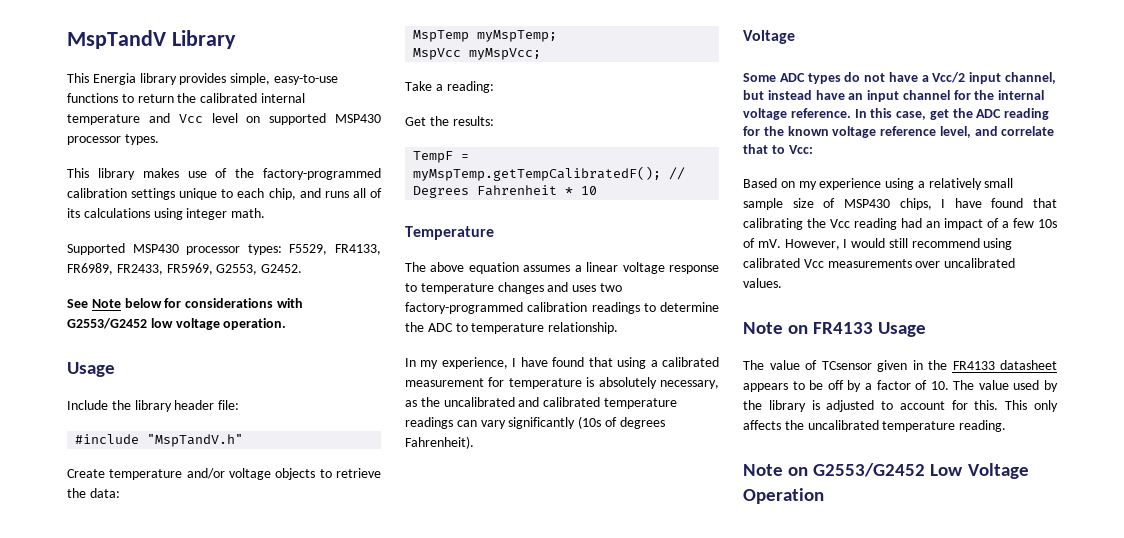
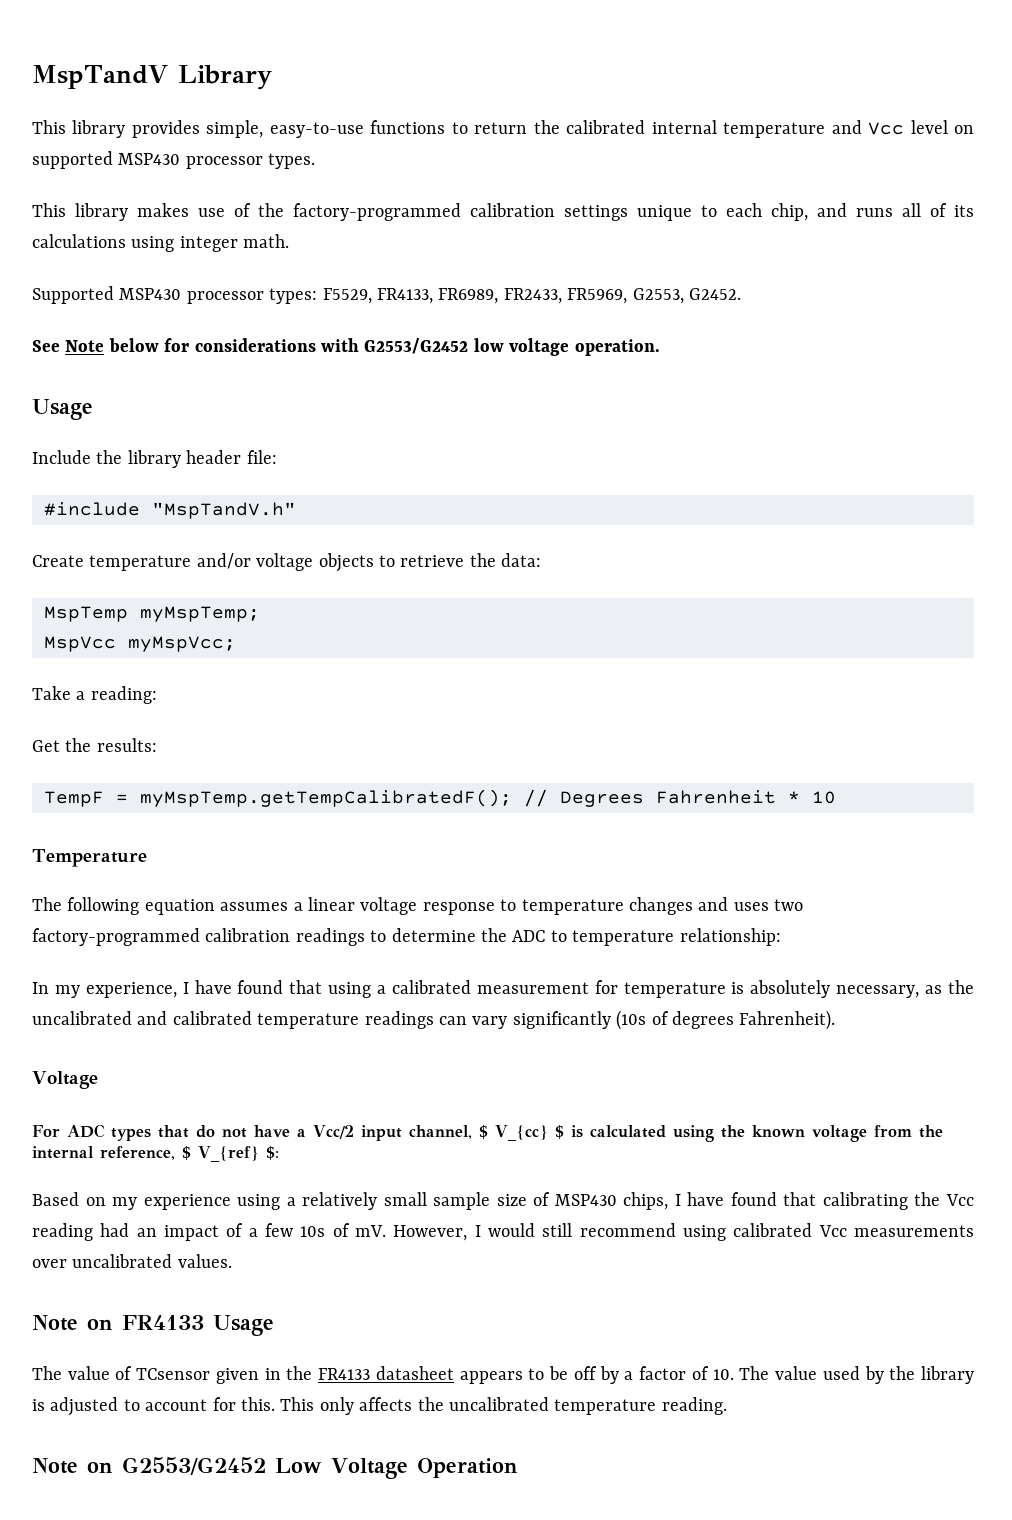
- This Energia library provides simple, easy-to-use functions to return the calibrated internal temperature and Vcc level on supported MSP430 processor types.
+ This library provides simple, easy-to-use functions to return the calibrated internal temperature and Vcc level on supported MSP430 processor types.
- The above equation assumes a linear voltage response to temperature changes and uses two factory-programmed calibration readings to determine the ADC to temperature relationship.
+ The following equation assumes a linear voltage response to temperature changes and uses two factory-programmed calibration readings to determine the ADC to temperature relationship:
- Some ADC types do not have a Vcc/2 input channel, but instead have an input channel for the internal voltage reference. In this case, get the ADC reading for the known voltage reference level, and correlate that to Vcc:
+ For ADC types that do not have a Vcc/2 input channel, $ V_{cc} $ is calculated using the known voltage from the internal reference, $ V_{ref} $:

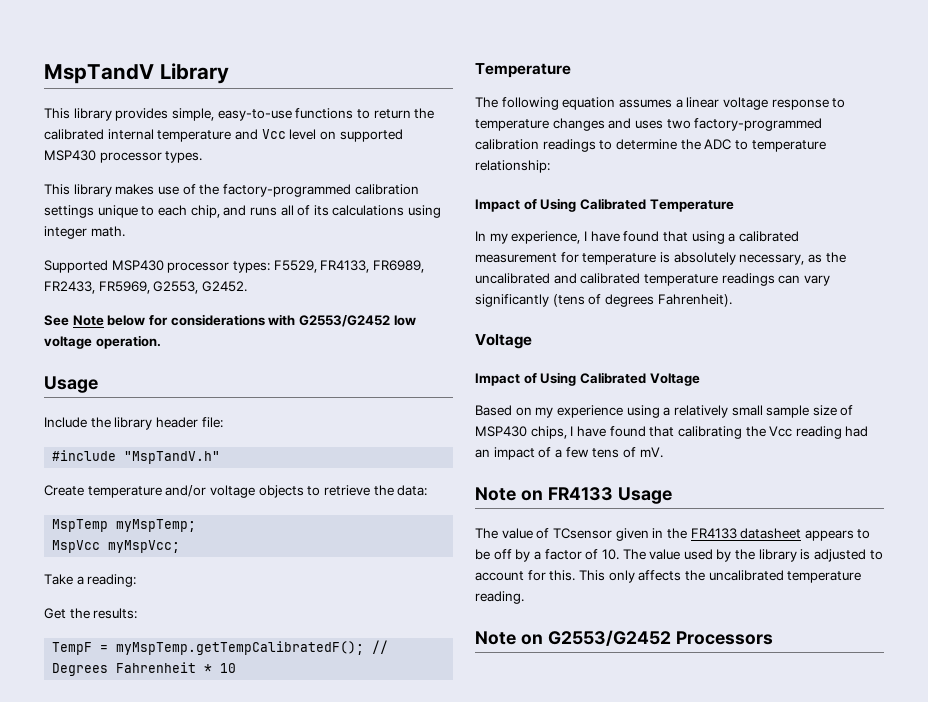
+ Impact of Using Calibrated Temperature
- In my experience, I have found that using a calibrated measurement for temperature is absolutely necessary, as the uncalibrated and calibrated temperature readings can vary significantly (10s of degrees Fahrenheit).
+ In my experience, I have found that using a calibrated measurement for temperature is absolutely necessary, as the uncalibrated and calibrated temperature readings can vary significantly (tens of degrees Fahrenheit).
- For ADC types that do not have a Vcc/2 input channel, $ V_{cc} $ is calculated using the known voltage from the internal reference, $ V_{ref} $:
+ Impact of Using Calibrated Voltage
- Based on my experience using a relatively small sample size of MSP430 chips, I have found that calibrating the Vcc reading had an impact of a few 10s of mV. However, I would still recommend using calibrated Vcc measurements over uncalibrated values.
+ Based on my experience using a relatively small sample size of MSP430 chips, I have found that calibrating the Vcc reading had an impact of a few tens of mV.
- Note on G2553/G2452 Low Voltage Operation
+ Note on G2553/G2452 Processors

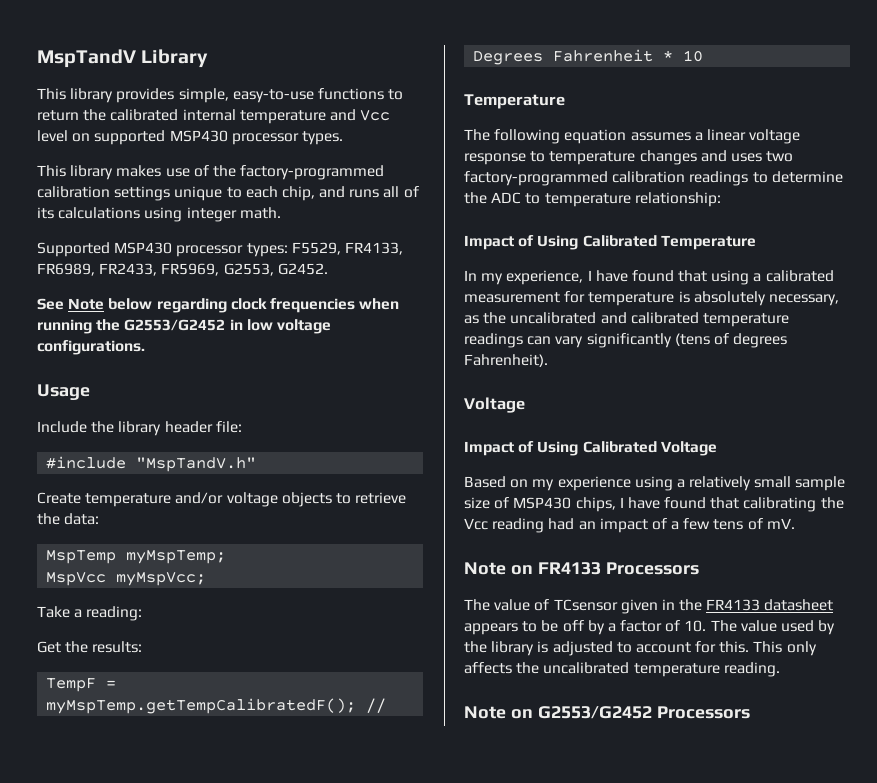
- See Note below for considerations with G2553/G2452 low voltage operation.
+ See Note below regarding clock frequencies when running the G2553/G2452 in low voltage configurations.
- Note on FR4133 Usage
+ Note on FR4133 Processors

